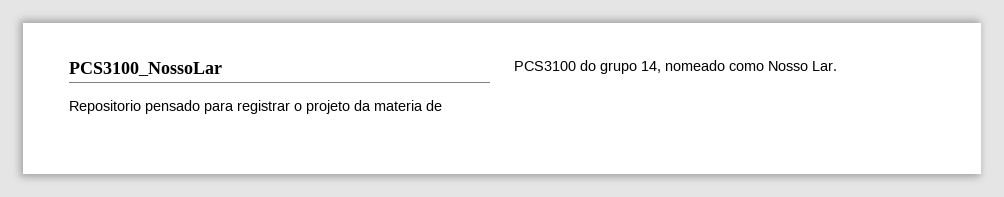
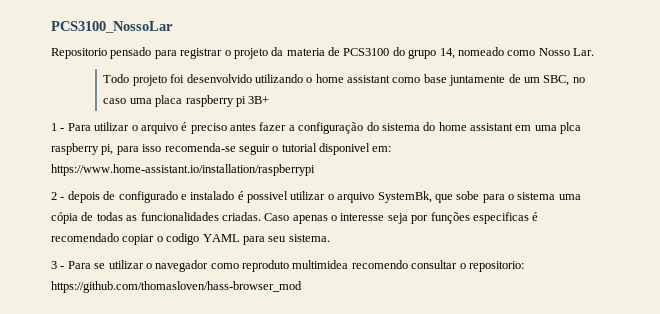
+ Todo projeto foi desenvolvido utilizando o home assistant como base juntamente de um SBC, no caso uma placa raspberry pi 3B+
+ 1 - Para utilizar o arquivo é preciso antes fazer a configuração do sistema do home assistant em uma plca raspberry pi, para isso recomenda-se seguir o tutorial disponivel em: https://www.home-assistant.io/installation/raspberrypi
+ 2 - depois de configurado e instalado é possivel utilizar o arquivo SystemBk, que sobe para o sistema uma cópia de todas as funcionalidades criadas. Caso apenas o interesse seja por funções especificas é recomendado copiar o codigo YAML para seu sistema.
+ 3 - Para se utilizar o navegador como reproduto multimidea recomendo consultar o repositorio: https://github.com/thomasloven/hass-browser_mod

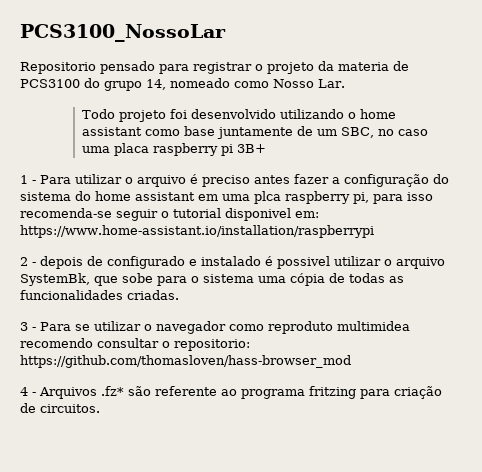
- Caso apenas o interesse seja por funções especificas é recomendado copiar o codigo YAML para seu sistema.
+ 4 - Arquivos .fz* são referente ao programa fritzing para criação de circuitos.

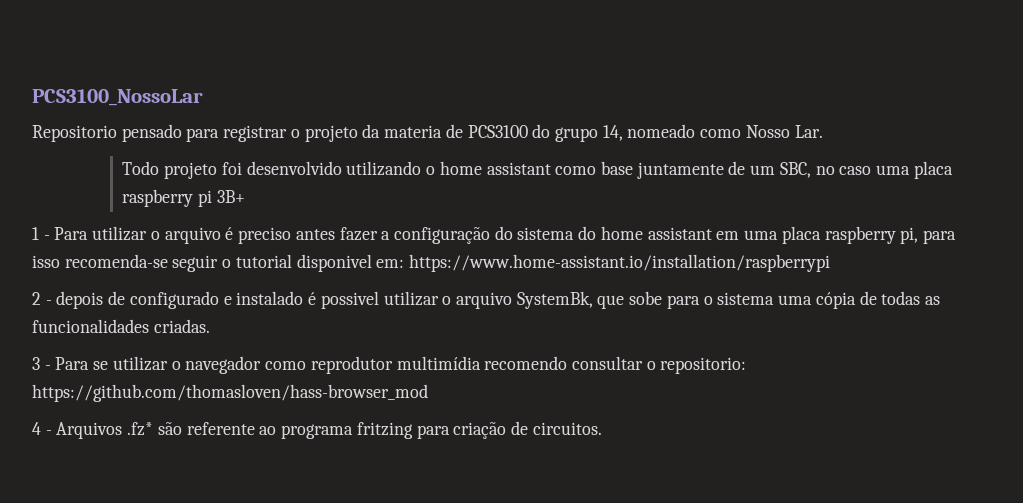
- 1 - Para utilizar o arquivo é preciso antes fazer a configuração do sistema do home assistant em uma plca raspberry pi, para isso recomenda-se seguir o tutorial disponivel em: https://www.home-assistant.io/installation/raspberrypi
+ 1 - Para utilizar o arquivo é preciso antes fazer a configuração do sistema do home assistant em uma placa raspberry pi, para isso recomenda-se seguir o tutorial disponivel em: https://www.home-assistant.io/installation/raspberrypi
- 3 - Para se utilizar o navegador como reproduto multimidea recomendo consultar o repositorio: https://github.com/thomasloven/hass-browser_mod
+ 3 - Para se utilizar o navegador como reprodutor multimídia recomendo consultar o repositorio: https://github.com/thomasloven/hass-browser_mod

